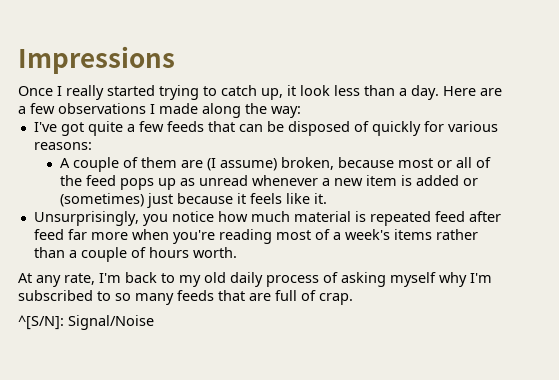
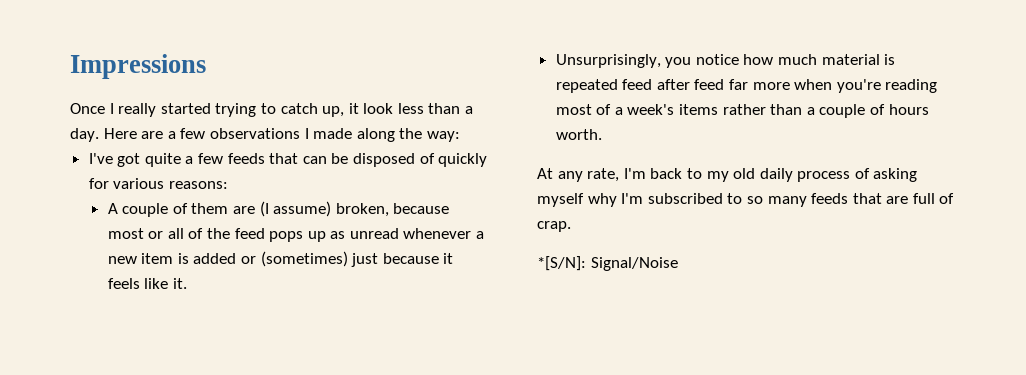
- ^[S/N]: Signal/Noise
+ *[S/N]: Signal/Noise

